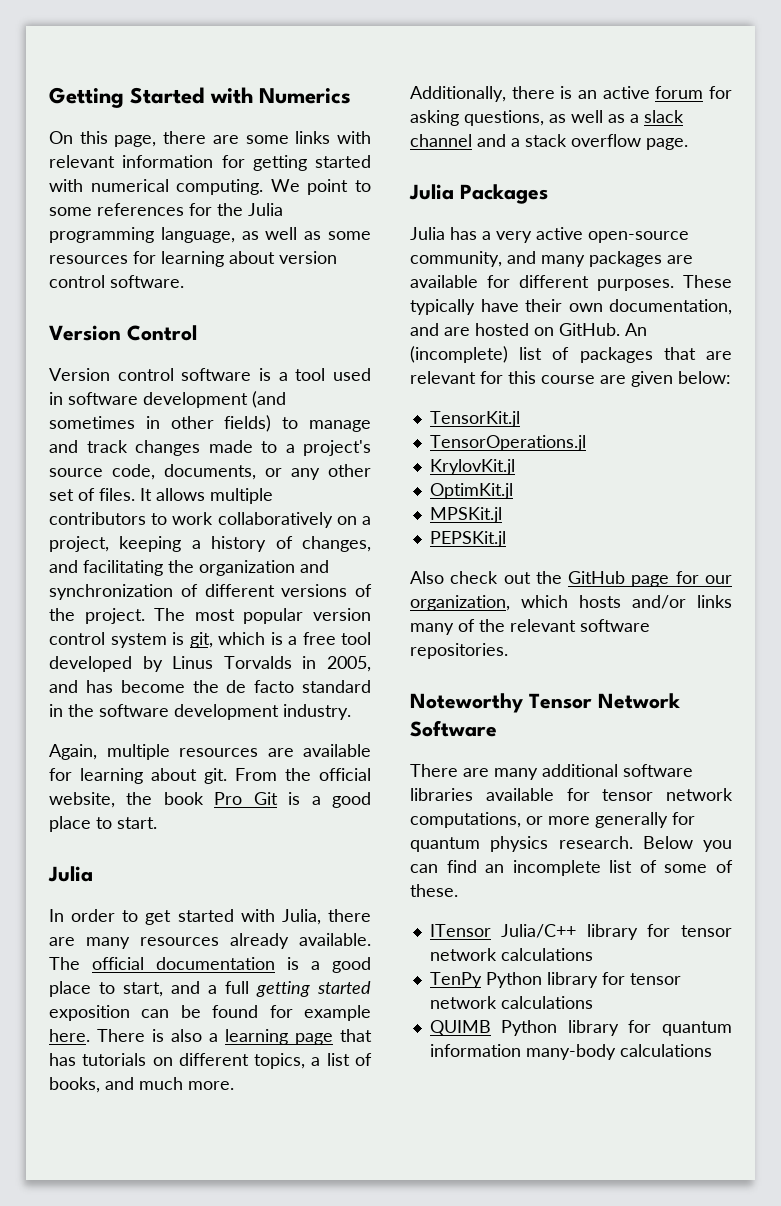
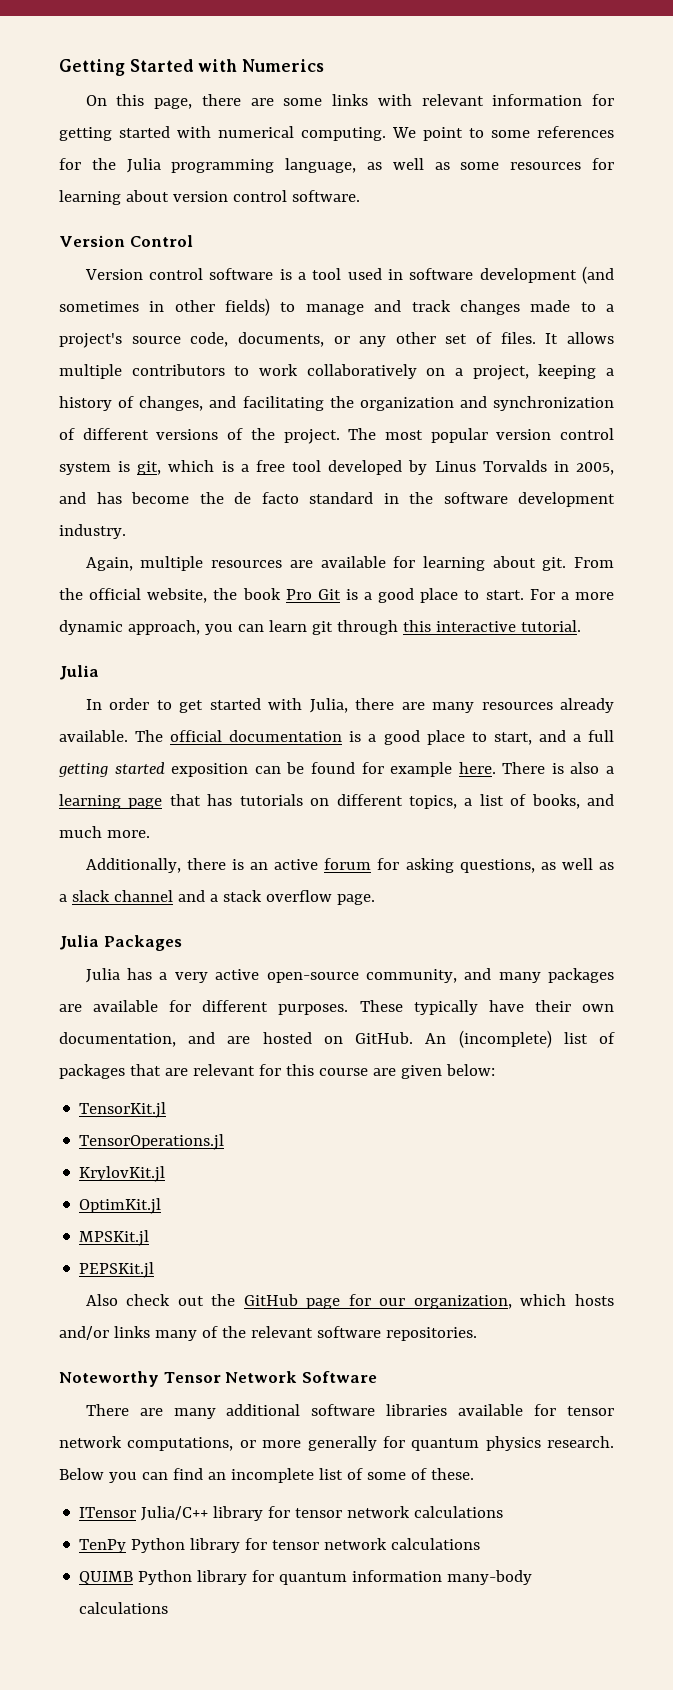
+ For a more dynamic approach, you can learn git through this interactive tutorial.

